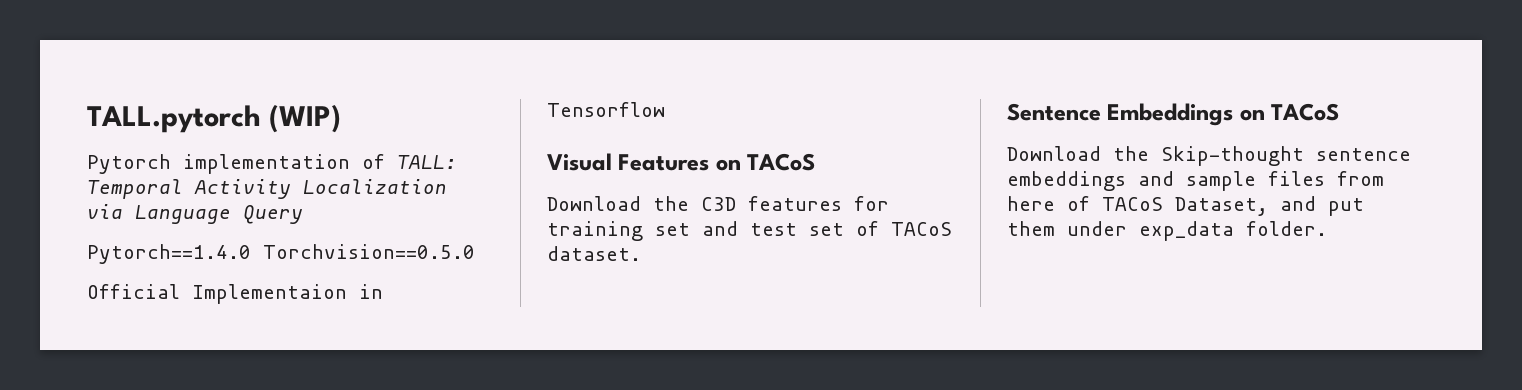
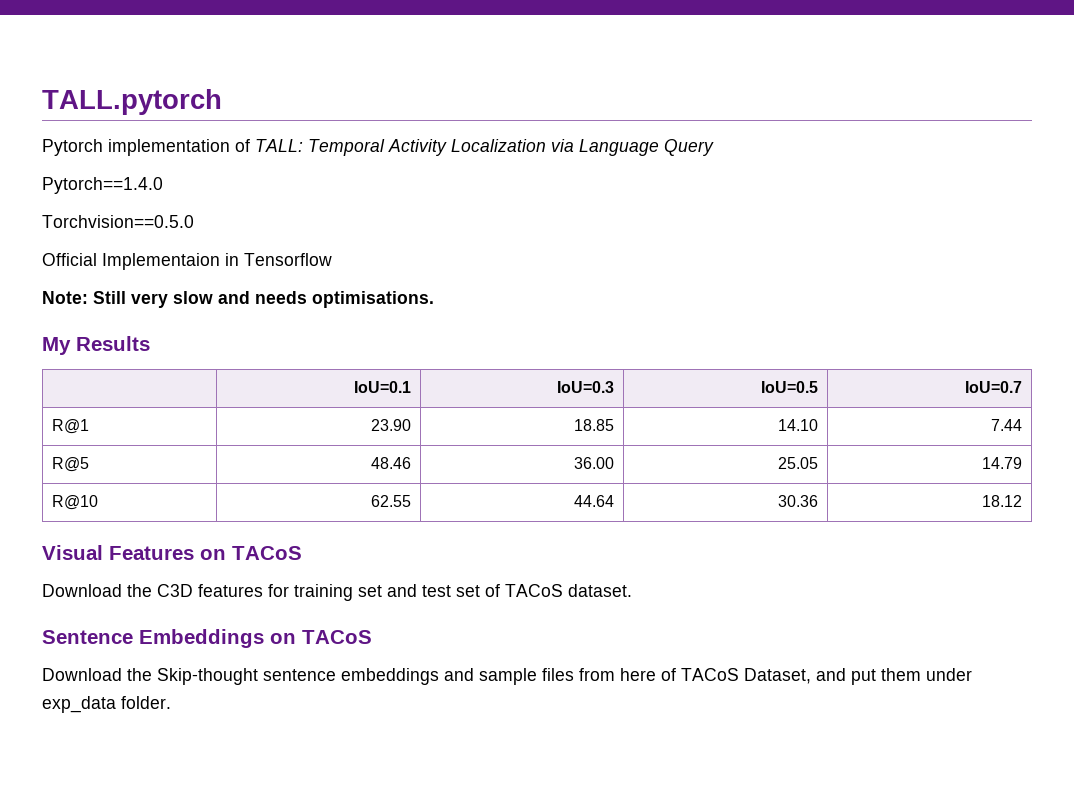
- TALL.pytorch (WIP)
+ TALL.pytorch
- Pytorch==1.4.0 Torchvision==0.5.0
+ Pytorch==1.4.0
+ Torchvision==0.5.0
+ Note: Still very slow and needs optimisations.
+ My Results
+ | IoU=0.1 | IoU=0.3 | IoU=0.5 | IoU=0.7
+ R@1 | 23.90 | 18.85 | 14.10 | 7.44
+ R@5 | 48.46 | 36.00 | 25.05 | 14.79
+ R@10 | 62.55 | 44.64 | 30.36 | 18.12

